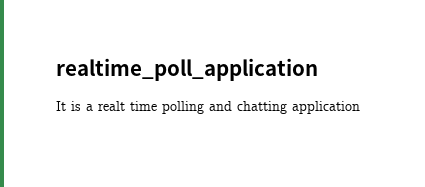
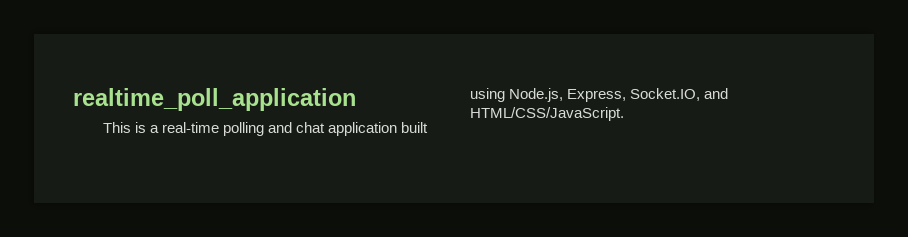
- It is a realt time polling and chatting application
+ This is a real-time polling and chat application built using Node.js, Express, Socket.IO, and HTML/CSS/JavaScript.

